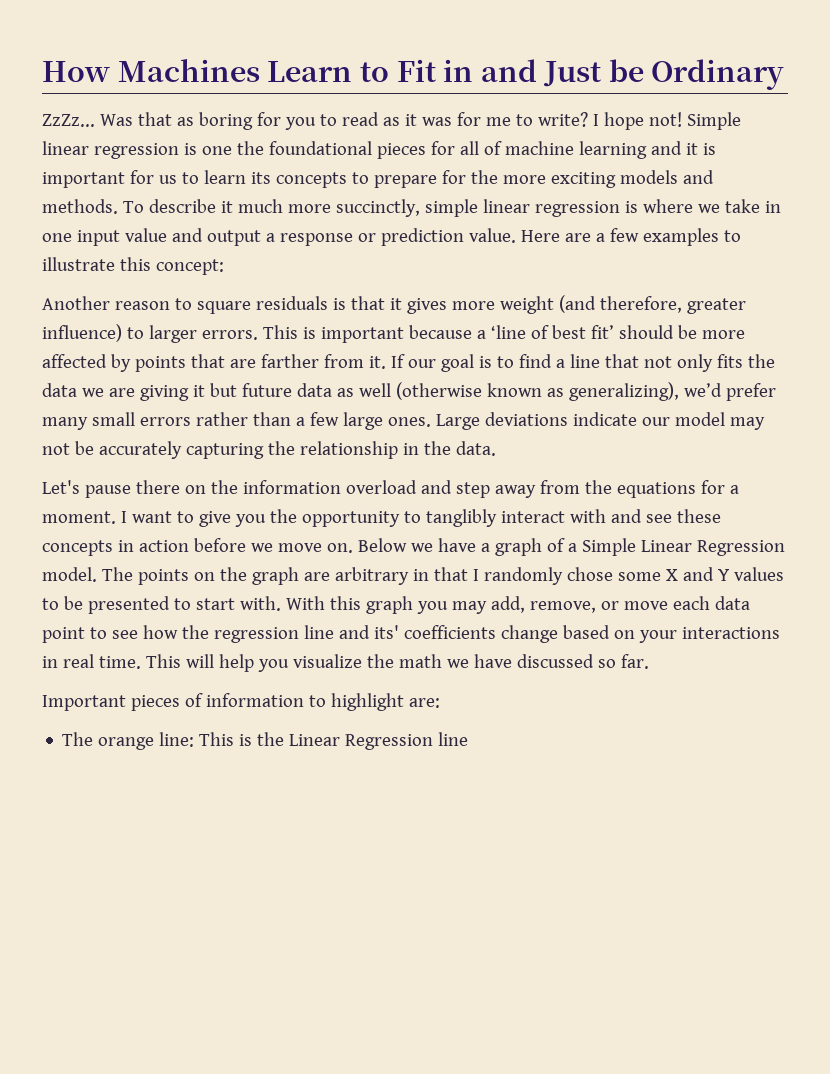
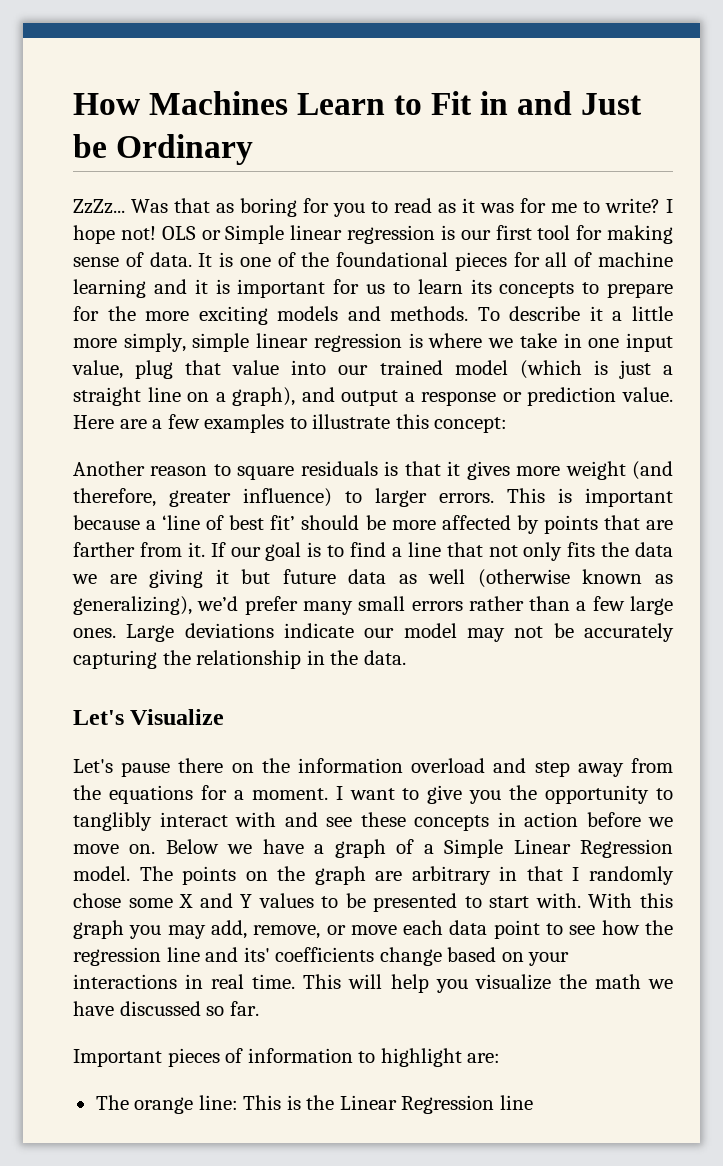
- Simple linear regression is one the foundational pieces for all of machine learning and it is important for us to learn its concepts to prepare for the more exciting models and methods.
+ OLS or Simple linear regression is our first tool for making sense of data. It is one of the foundational pieces for all of machine learning and it is important for us to learn its concepts to prepare for the more exciting models and methods.
- To describe it much more succinctly, simple linear regression is where we take in one input value and output a response or prediction value.
+ To describe it a little more simply, simple linear regression is where we take in one input value, plug that value into our trained model (which is just a straight line on a graph), and output a response or prediction value.
+ Let's Visualize

